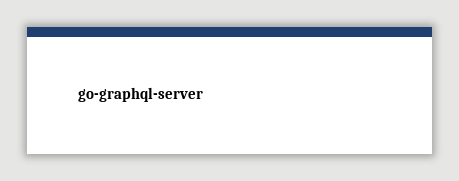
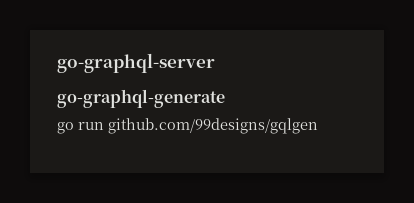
+ go-graphql-generate
+ go run github.com/99designs/gqlgen

